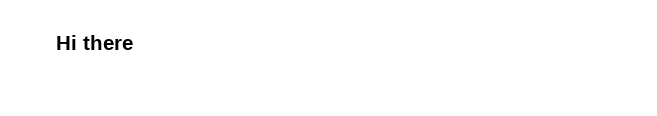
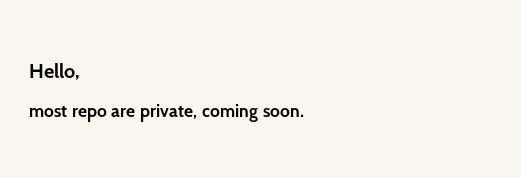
- Hi there
+ Hello,
+ most repo are private, coming soon.

